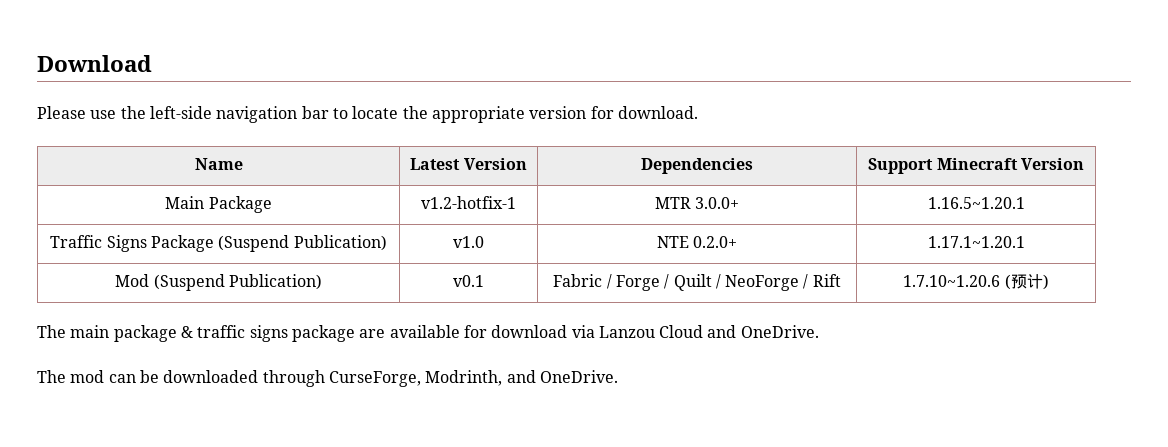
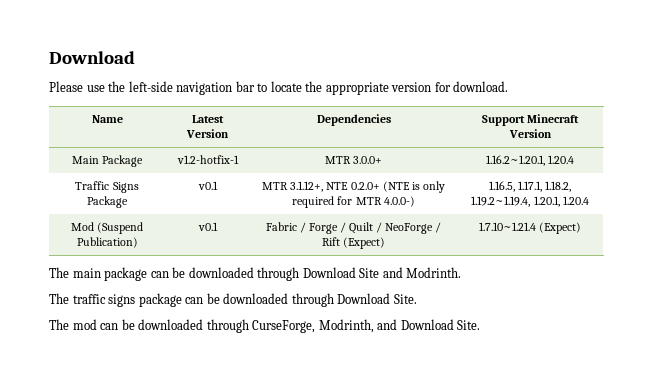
- Main Package | v1.2-hotfix-1 | MTR 3.0.0+ | 1.16.5~1.20.1
+ Main Package | v1.2-hotfix-1 | MTR 3.0.0+ | 1.16.2~1.20.1, 1.20.4
- Traffic Signs Package (Suspend Publication) | v1.0 | NTE 0.2.0+ | 1.17.1~1.20.1
+ Traffic Signs Package | v0.1 | MTR 3.1.12+, NTE 0.2.0+ (NTE is only required for MTR 4.0.0-) | 1.16.5, 1.17.1, 1.18.2, 1.19.2~1.19.4, 1.20.1, 1.20.4
- Mod (Suspend Publication) | v0.1 | Fabric / Forge / Quilt / NeoForge / Rift | 1.7.10~1.20.6 (预计)
+ Mod (Suspend Publication) | v0.1 | Fabric / Forge / Quilt / NeoForge / Rift (Expect) | 1.7.10~1.21.4 (Expect)
- The main package & traffic signs package are available for download via Lanzou Cloud and OneDrive.
+ The main package can be downloaded through Download Site and Modrinth.
+ The traffic signs package can be downloaded through Download Site.
- The mod can be downloaded through CurseForge, Modrinth, and OneDrive.
+ The mod can be downloaded through CurseForge, Modrinth, and Download Site.

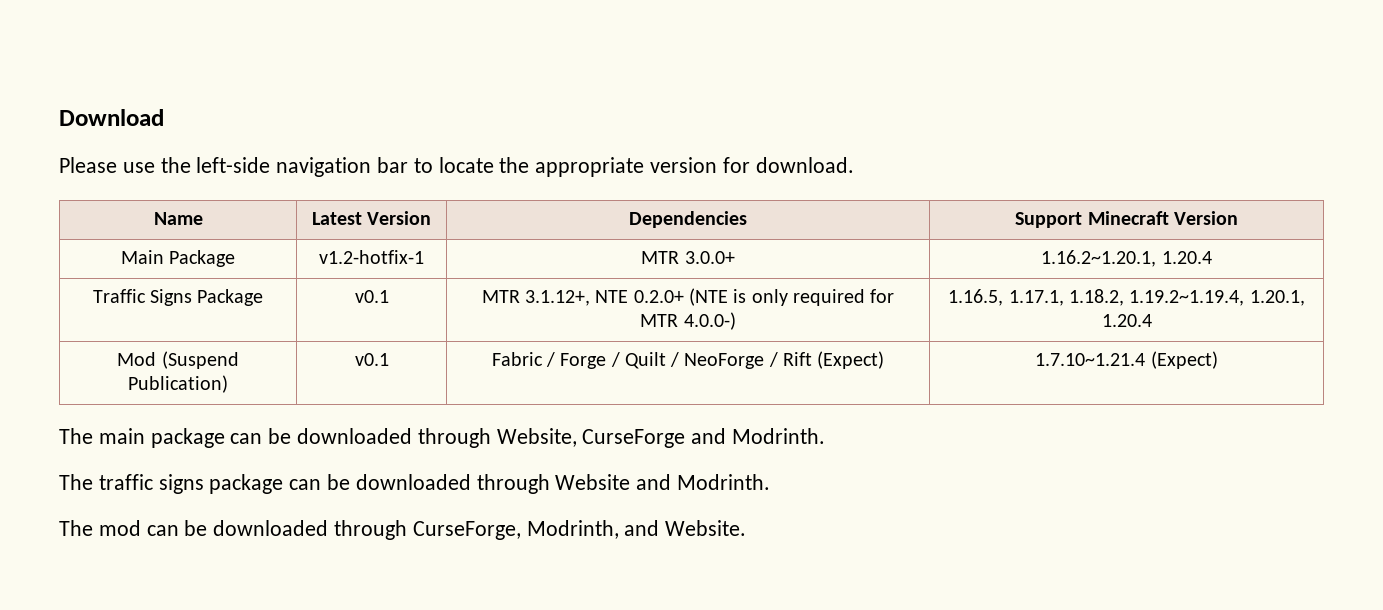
- The main package can be downloaded through Download Site and Modrinth.
+ The main package can be downloaded through Website, CurseForge and Modrinth.
- The traffic signs package can be downloaded through Download Site.
+ The traffic signs package can be downloaded through Website and Modrinth.
- The mod can be downloaded through CurseForge, Modrinth, and Download Site.
+ The mod can be downloaded through CurseForge, Modrinth, and Website.

